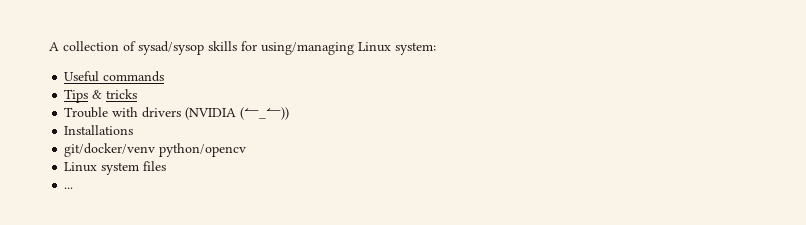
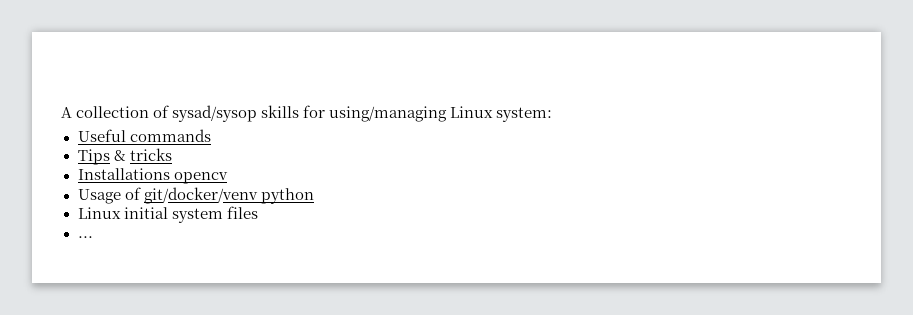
- Trouble with drivers (NVIDIA (↼_↼))
- Installations
- git/docker/venv python/opencv
- Linux system files
+ Installations opencv
+ Usage of git/docker/venv python
+ Linux initial system files

